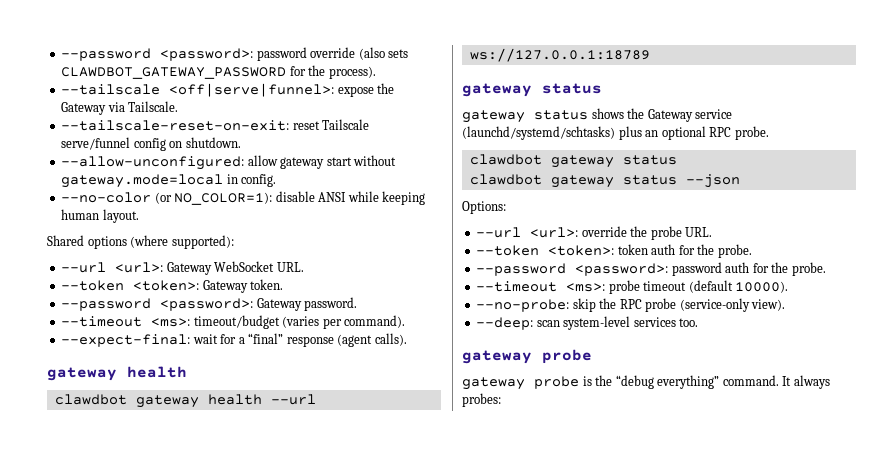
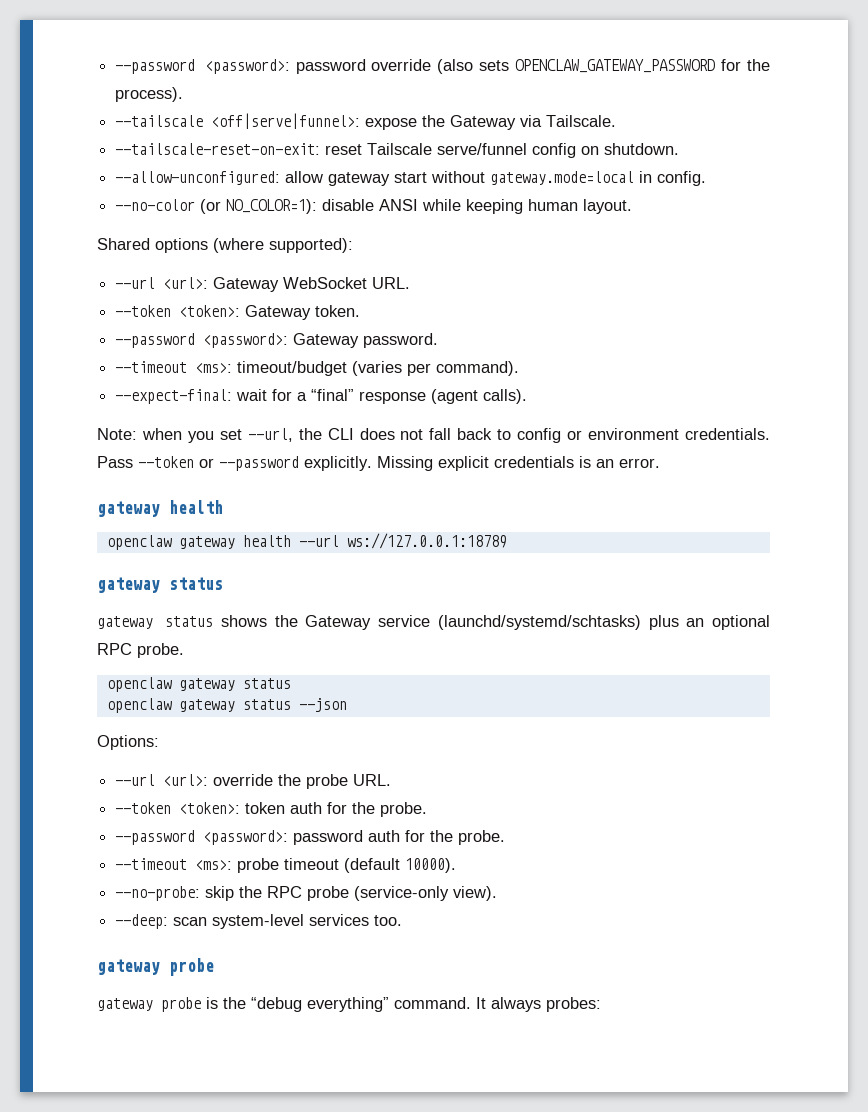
- --password <password>: password override (also sets CLAWDBOT_GATEWAY_PASSWORD for the process).
+ --password <password>: password override (also sets OPENCLAW_GATEWAY_PASSWORD for the process).
+ Note: when you set --url, the CLI does not fall back to config or environment credentials. Pass --token or --password explicitly. Missing explicit credentials is an error.
- clawdbot gateway health --url ws://127.0.0.1:18789
+ openclaw gateway health --url ws://127.0.0.1:18789
  gateway status shows the Gateway service (launchd/systemd/schtasks) plus an optional RPC probe.
- clawdbot gateway status
- clawdbot gateway status --json
+ openclaw gateway status
+ openclaw gateway status --json

